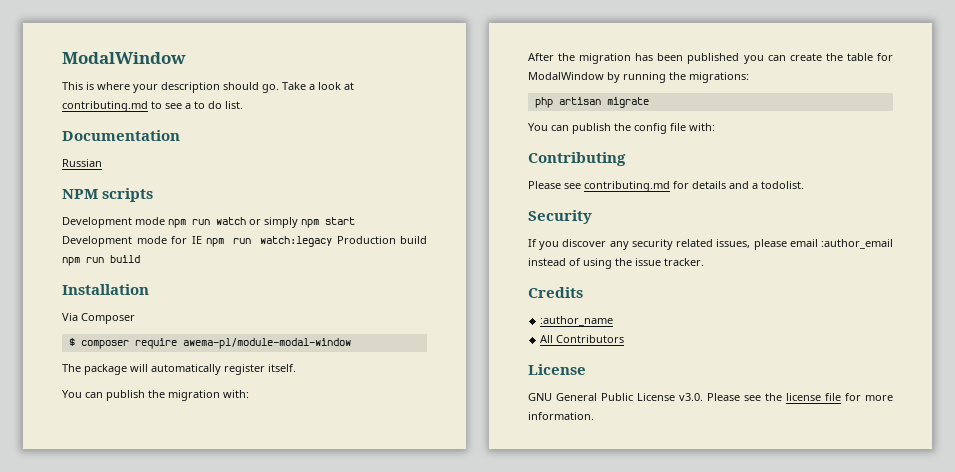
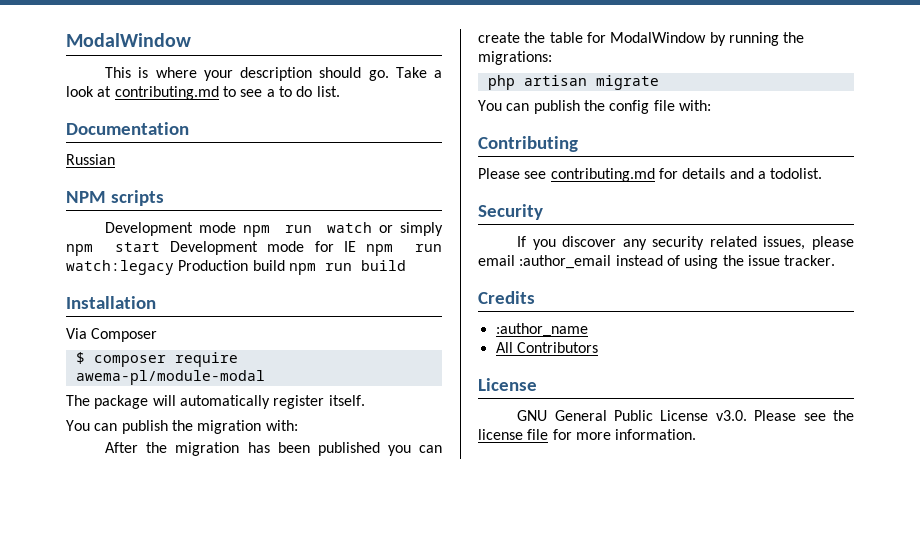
- $ composer require awema-pl/module-modal-window
+ $ composer require awema-pl/module-modal

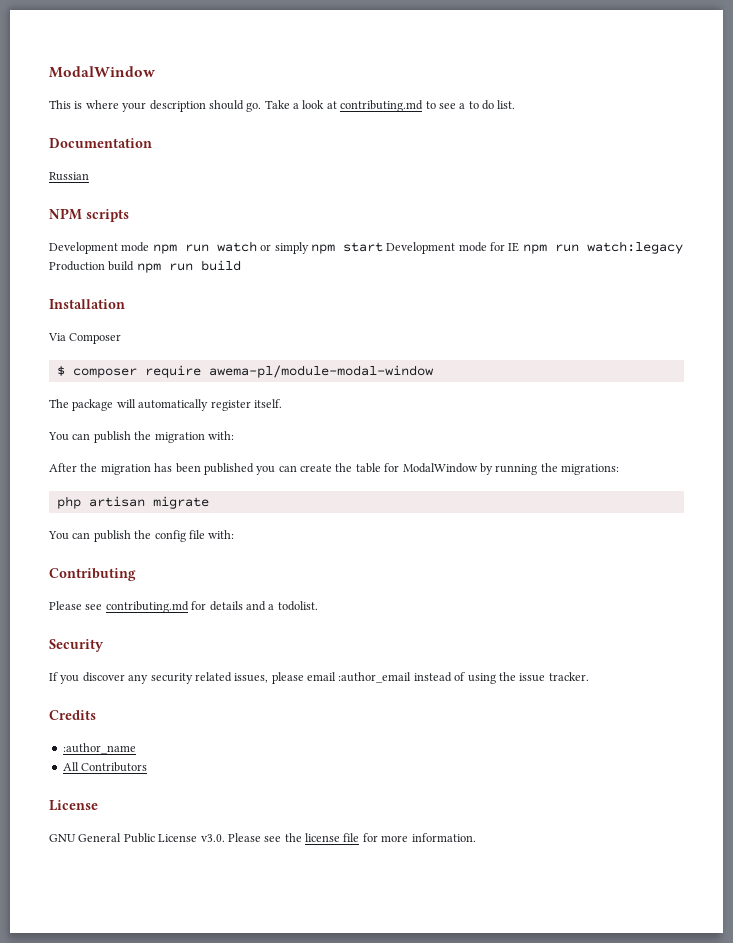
- $ composer require awema-pl/module-modal
+ $ composer require awema-pl/module-modal-window

